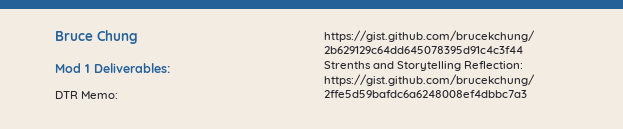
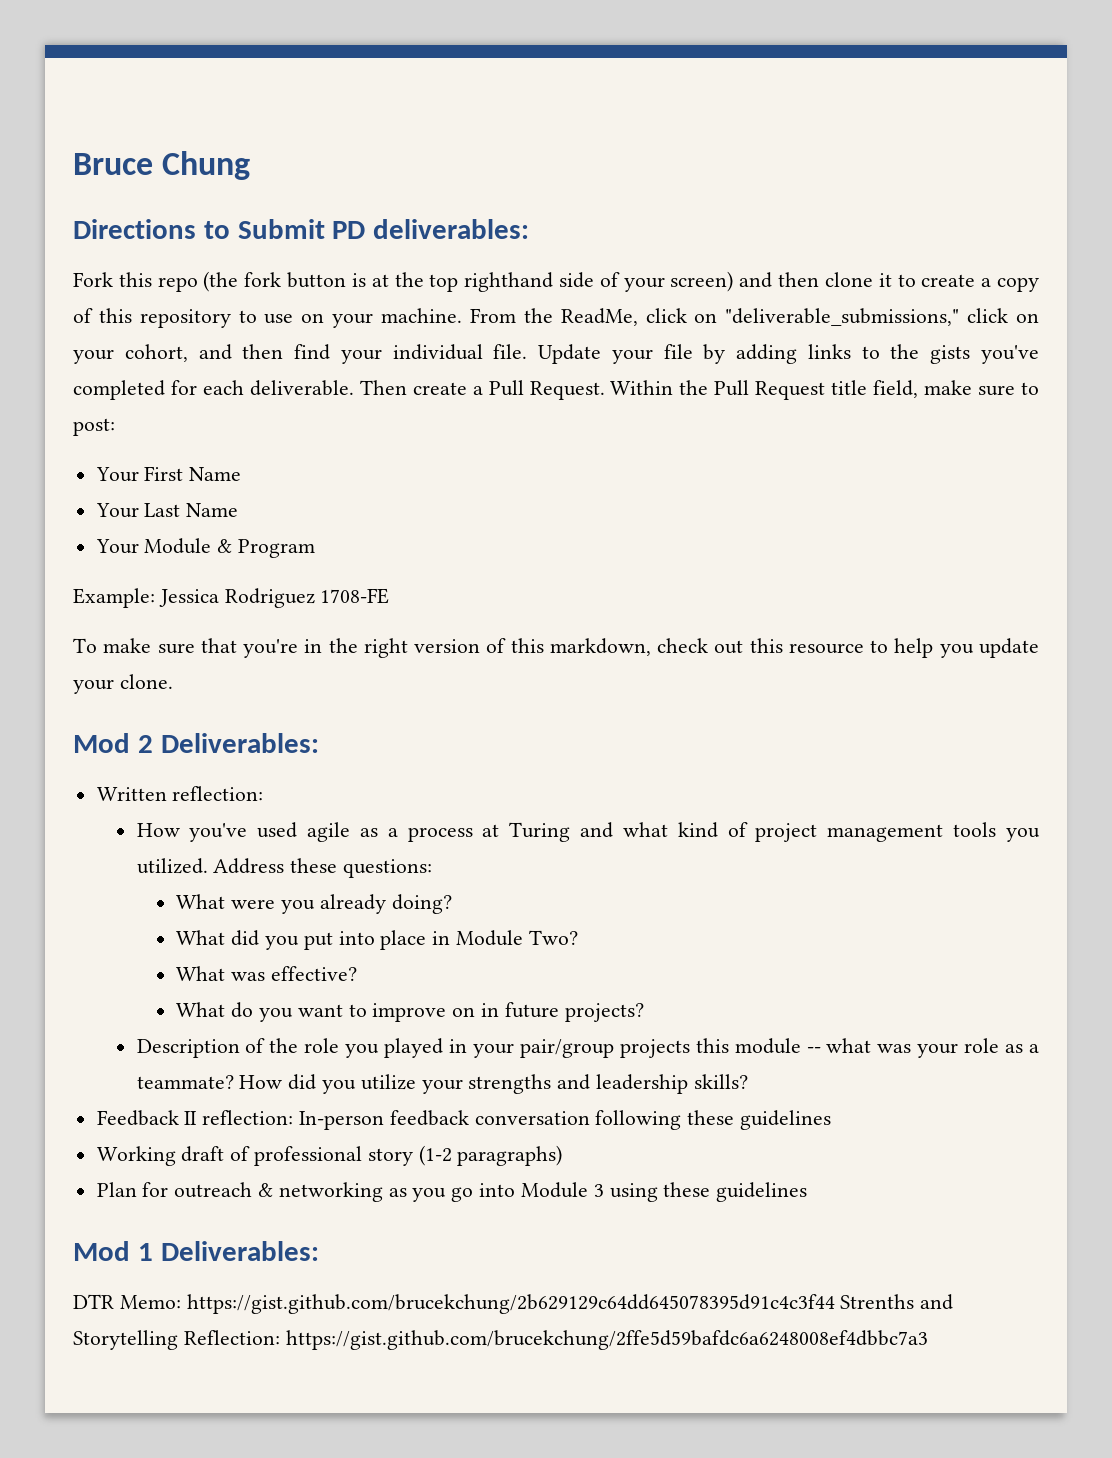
+ Directions to Submit PD deliverables:
+ Fork this repo (the fork button is at the top righthand side of your screen) and then clone it to create a copy of this repository to use on your machine. From the ReadMe, click on "deliverable_submissions," click on your cohort, and then find your individual file. Update your file by adding links to the gists you've completed for each deliverable. Then create a Pull Request. Within the Pull Request title field, make sure to post:
+ Your First Name
+ Your Last Name
+ Your Module & Program
+ Example: Jessica Rodriguez 1708-FE
+ To make sure that you're in the right version of this markdown, check out this resource to help you update your clone.
+ Mod 2 Deliverables:
+ Written reflection:
+ How you've used agile as a process at Turing and what kind of project management tools you utilized. Address these questions:
+ What were you already doing?
+ What did you put into place in Module Two?
+ What was effective?
+ What do you want to improve on in future projects?
+ Description of the role you played in your pair/group projects this module -- what was your role as a teammate? How did you utilize your strengths and leadership skills?
+ Feedback II reflection: In-person feedback conversation following these guidelines
+ Working draft of professional story (1-2 paragraphs)
+ Plan for outreach & networking as you go into Module 3 using these guidelines

